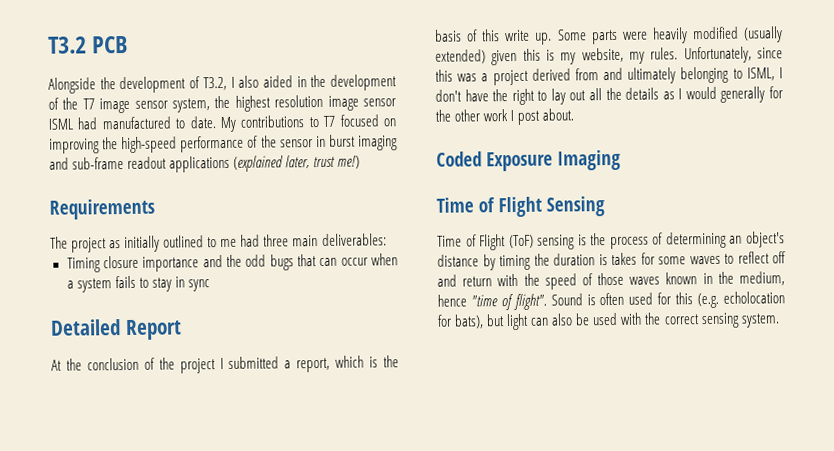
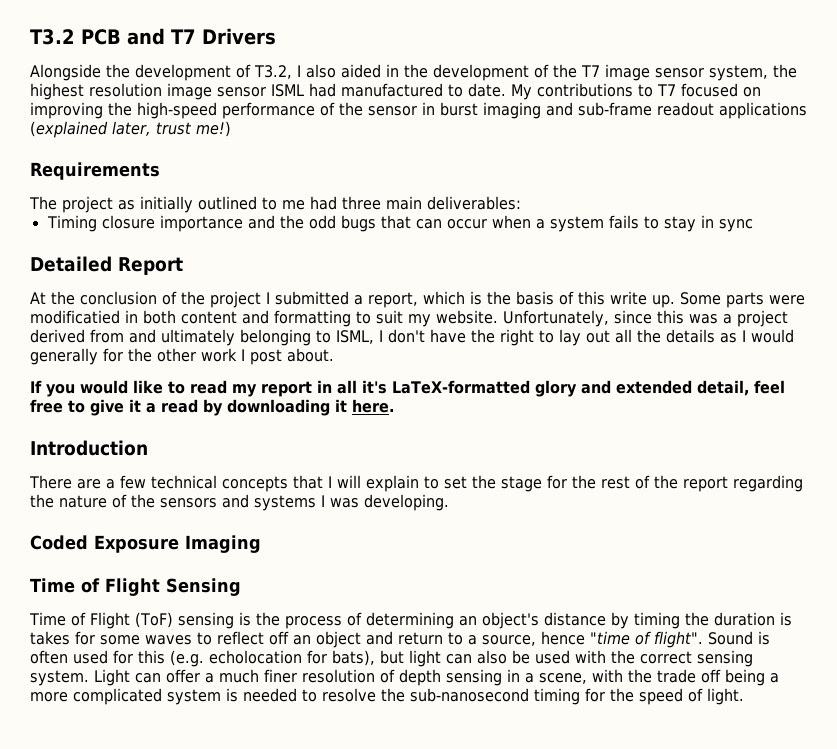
- T3.2 PCB
+ T3.2 PCB and T7 Drivers
- Some parts were heavily modified (usually extended) given this is my website, my rules.
+ Some parts were modificatied in both content and formatting to suit my website.
+ If you would like to read my report in all it's LaTeX-formatted glory and extended detail, feel free to give it a read by downloading it here.
+ Introduction
+ There are a few technical concepts that I will explain to set the stage for the rest of the report regarding the nature of the sensors and systems I was developing.
- Time of Flight (ToF) sensing is the process of determining an object's distance by timing the duration is takes for some waves to reflect off and return with the speed of those waves known in the medium, hence "time of flight".
+ Time of Flight (ToF) sensing is the process of determining an object's distance by timing the duration is takes for some waves to reflect off an object and return to a source, hence "time of flight".
+ Light can offer a much finer resolution of depth sensing in a scene, with the trade off being a more complicated system is needed to resolve the sub-nanosecond timing for the speed of light.

